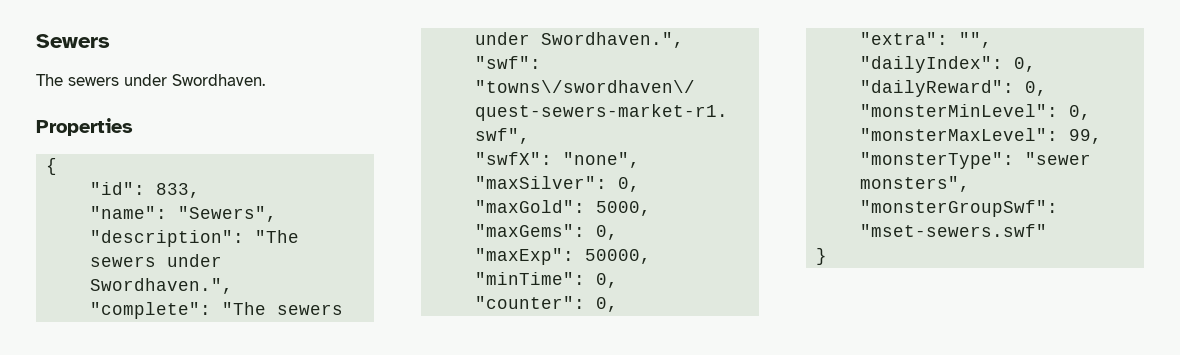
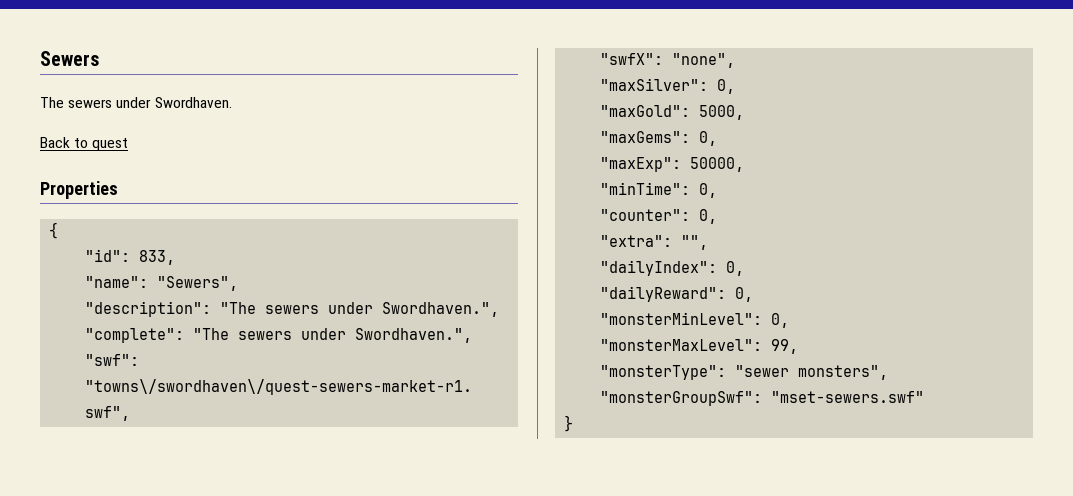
+ Back to quest

